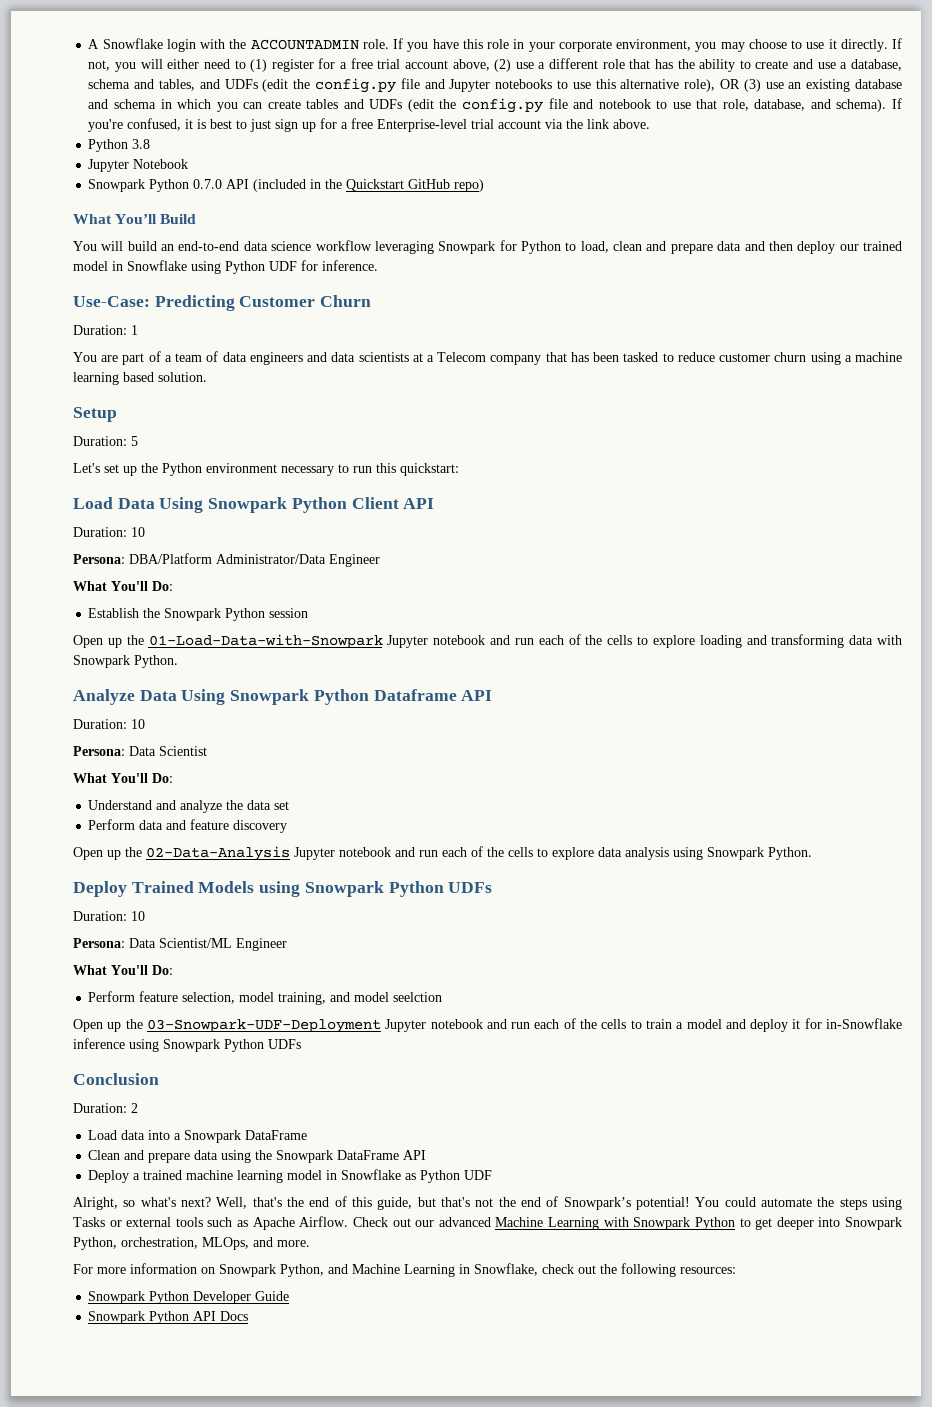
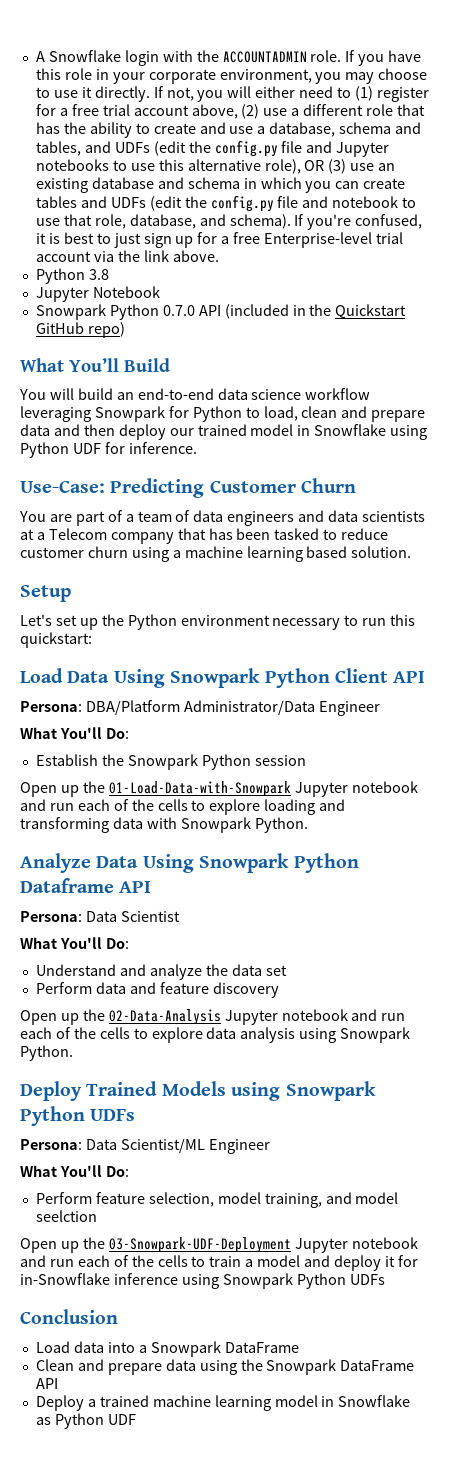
- Duration: 1
- Duration: 5
  Load Data Using Snowpark Python Client API
- Duration: 10
  Analyze Data Using Snowpark Python Dataframe API
- Duration: 10
  Deploy Trained Models using Snowpark Python UDFs
- Duration: 10
- Duration: 2
- Alright, so what's next? Well, that's the end of this guide, but that's not the end of Snowpark’s potential! You could automate the steps using Tasks or external tools such as Apache Airflow. Check out our advanced Machine Learning with Snowpark Python to get deeper into Snowpark Python, orchestration, MLOps, and more.
- For more information on Snowpark Python, and Machine Learning in Snowflake, check out the following resources:
- Snowpark Python Developer Guide
- Snowpark Python API Docs

